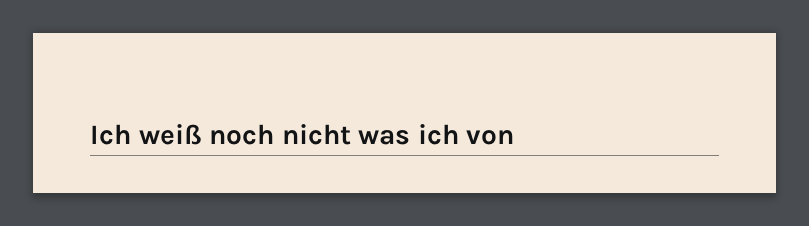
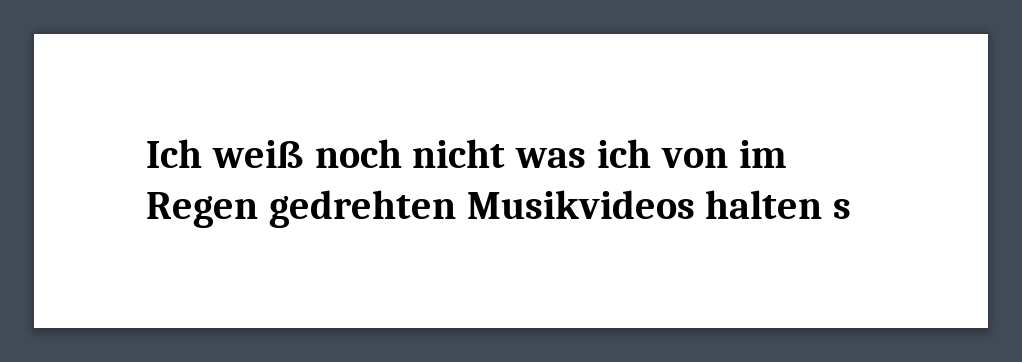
- Ich weiß noch nicht was ich von
+ Ich weiß noch nicht was ich von im Regen gedrehten Musikvideos halten s

